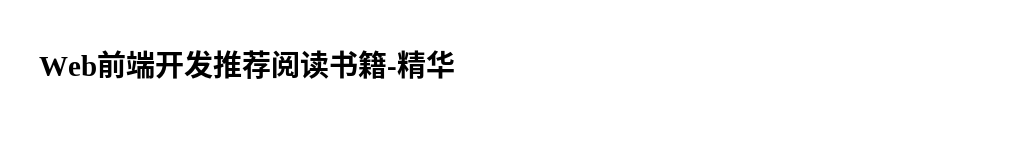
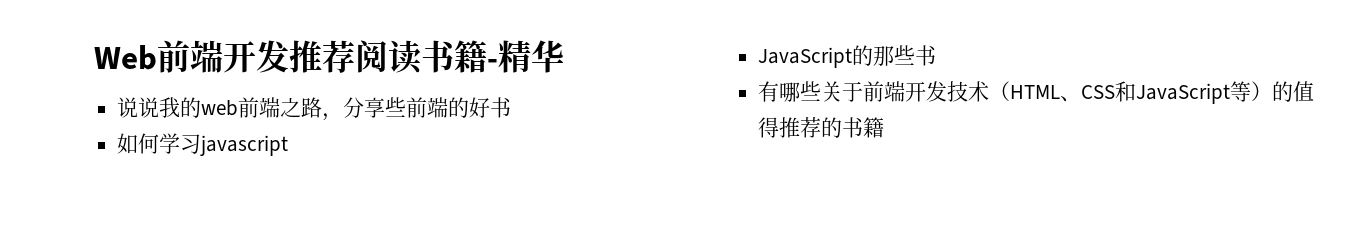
+ 说说我的web前端之路，分享些前端的好书
+ 如何学习javascript
+ JavaScript的那些书
+ 有哪些关于前端开发技术（HTML、CSS和JavaScript等）的值得推荐的书籍

